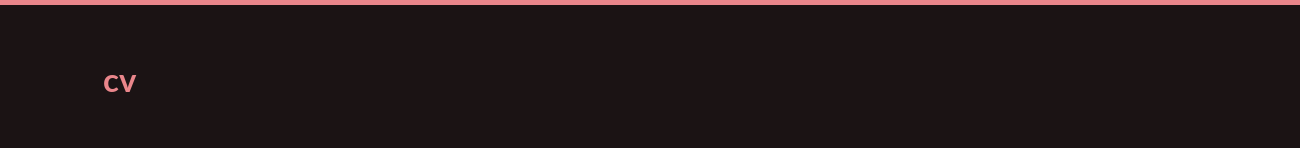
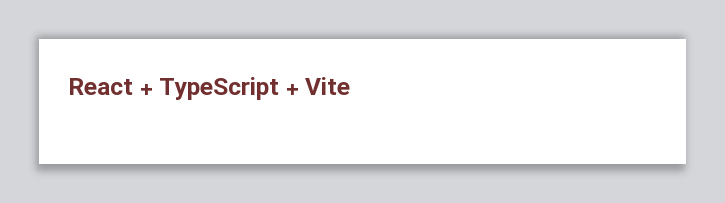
- cv
+ React + TypeScript + Vite

